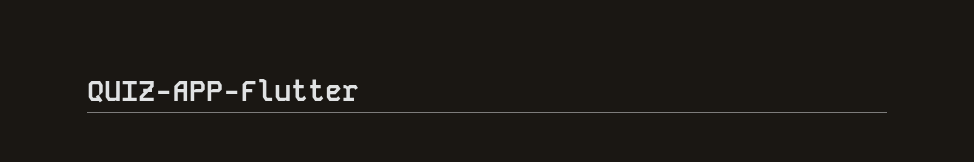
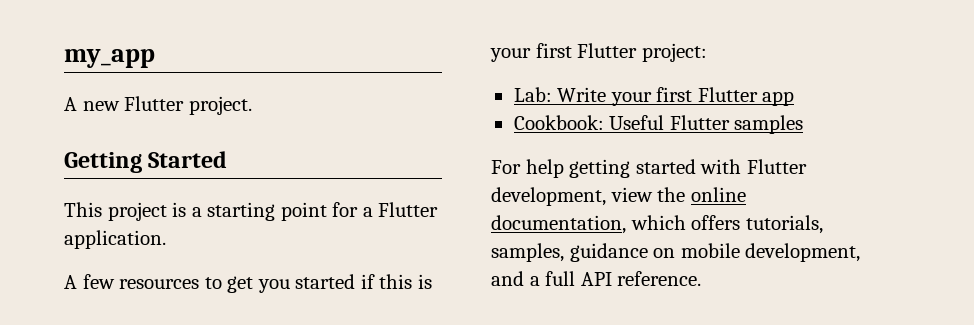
- QUIZ-APP-Flutter
+ my_app
+ A new Flutter project.
+ Getting Started
+ This project is a starting point for a Flutter application.
+ A few resources to get you started if this is your first Flutter project:
+ Lab: Write your first Flutter app
+ Cookbook: Useful Flutter samples
+ For help getting started with Flutter development, view the online documentation, which offers tutorials, samples, guidance on mobile development, and a full API reference.

